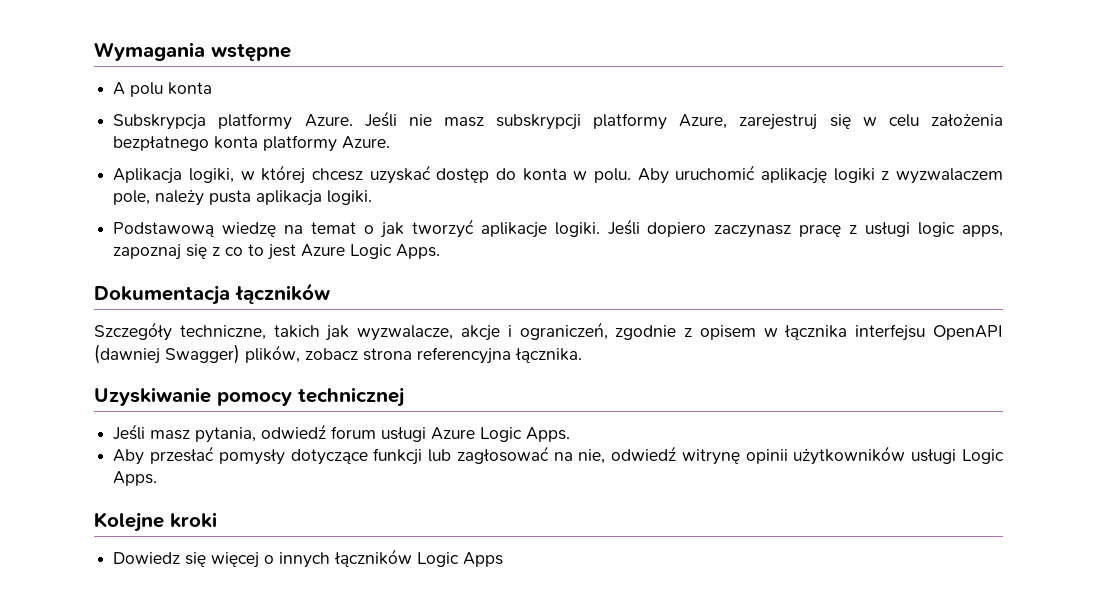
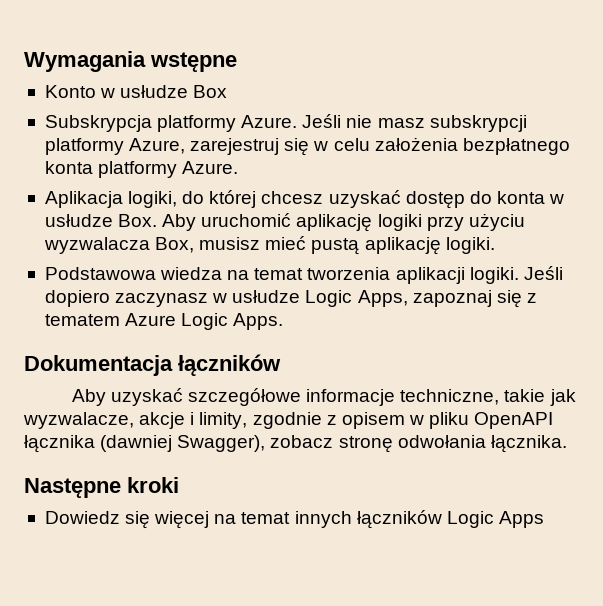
- A polu konta
+ Konto w usłudze Box
- Aplikacja logiki, w której chcesz uzyskać dostęp do konta w polu. Aby uruchomić aplikację logiki z wyzwalaczem pole, należy pusta aplikacja logiki.
- Podstawową wiedzę na temat o jak tworzyć aplikacje logiki. Jeśli dopiero zaczynasz pracę z usługi logic apps, zapoznaj się z co to jest Azure Logic Apps.
+ Aplikacja logiki, do której chcesz uzyskać dostęp do konta w usłudze Box. Aby uruchomić aplikację logiki przy użyciu wyzwalacza Box, musisz mieć pustą aplikację logiki.
+ Podstawowa wiedza na temat tworzenia aplikacji logiki. Jeśli dopiero zaczynasz w usłudze Logic Apps, zapoznaj się z tematem Azure Logic Apps.
- Szczegóły techniczne, takich jak wyzwalacze, akcje i ograniczeń, zgodnie z opisem w łącznika interfejsu OpenAPI (dawniej Swagger) plików, zobacz strona referencyjna łącznika.
- Uzyskiwanie pomocy technicznej
- Jeśli masz pytania, odwiedź forum usługi Azure Logic Apps.
- Aby przesłać pomysły dotyczące funkcji lub zagłosować na nie, odwiedź witrynę opinii użytkowników usługi Logic Apps.
- Kolejne kroki
+ Aby uzyskać szczegółowe informacje techniczne, takie jak wyzwalacze, akcje i limity, zgodnie z opisem w pliku OpenAPI łącznika (dawniej Swagger), zobacz stronę odwołania łącznika.
+ Następne kroki
- Dowiedz się więcej o innych łączników Logic Apps
+ Dowiedz się więcej na temat innych łączników Logic Apps

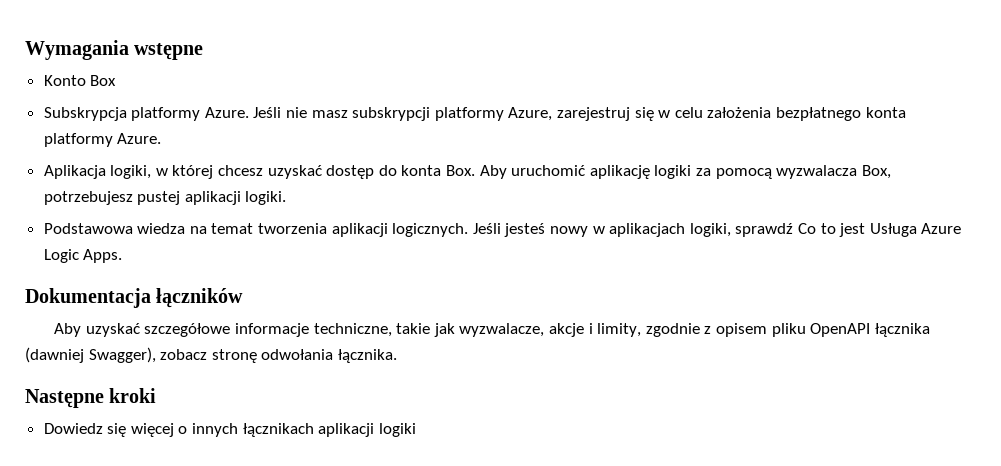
- Konto w usłudze Box
+ Konto Box
- Aplikacja logiki, do której chcesz uzyskać dostęp do konta w usłudze Box. Aby uruchomić aplikację logiki przy użyciu wyzwalacza Box, musisz mieć pustą aplikację logiki.
+ Aplikacja logiki, w której chcesz uzyskać dostęp do konta Box. Aby uruchomić aplikację logiki za pomocą wyzwalacza Box, potrzebujesz pustej aplikacji logiki.
- Podstawowa wiedza na temat tworzenia aplikacji logiki. Jeśli dopiero zaczynasz w usłudze Logic Apps, zapoznaj się z tematem Azure Logic Apps.
+ Podstawowa wiedza na temat tworzenia aplikacji logicznych. Jeśli jesteś nowy w aplikacjach logiki, sprawdź Co to jest Usługa Azure Logic Apps.
- Aby uzyskać szczegółowe informacje techniczne, takie jak wyzwalacze, akcje i limity, zgodnie z opisem w pliku OpenAPI łącznika (dawniej Swagger), zobacz stronę odwołania łącznika.
+ Aby uzyskać szczegółowe informacje techniczne, takie jak wyzwalacze, akcje i limity, zgodnie z opisem pliku OpenAPI łącznika (dawniej Swagger), zobacz stronę odwołania łącznika.
- Dowiedz się więcej na temat innych łączników Logic Apps
+ Dowiedz się więcej o innych łącznikach aplikacji logiki

